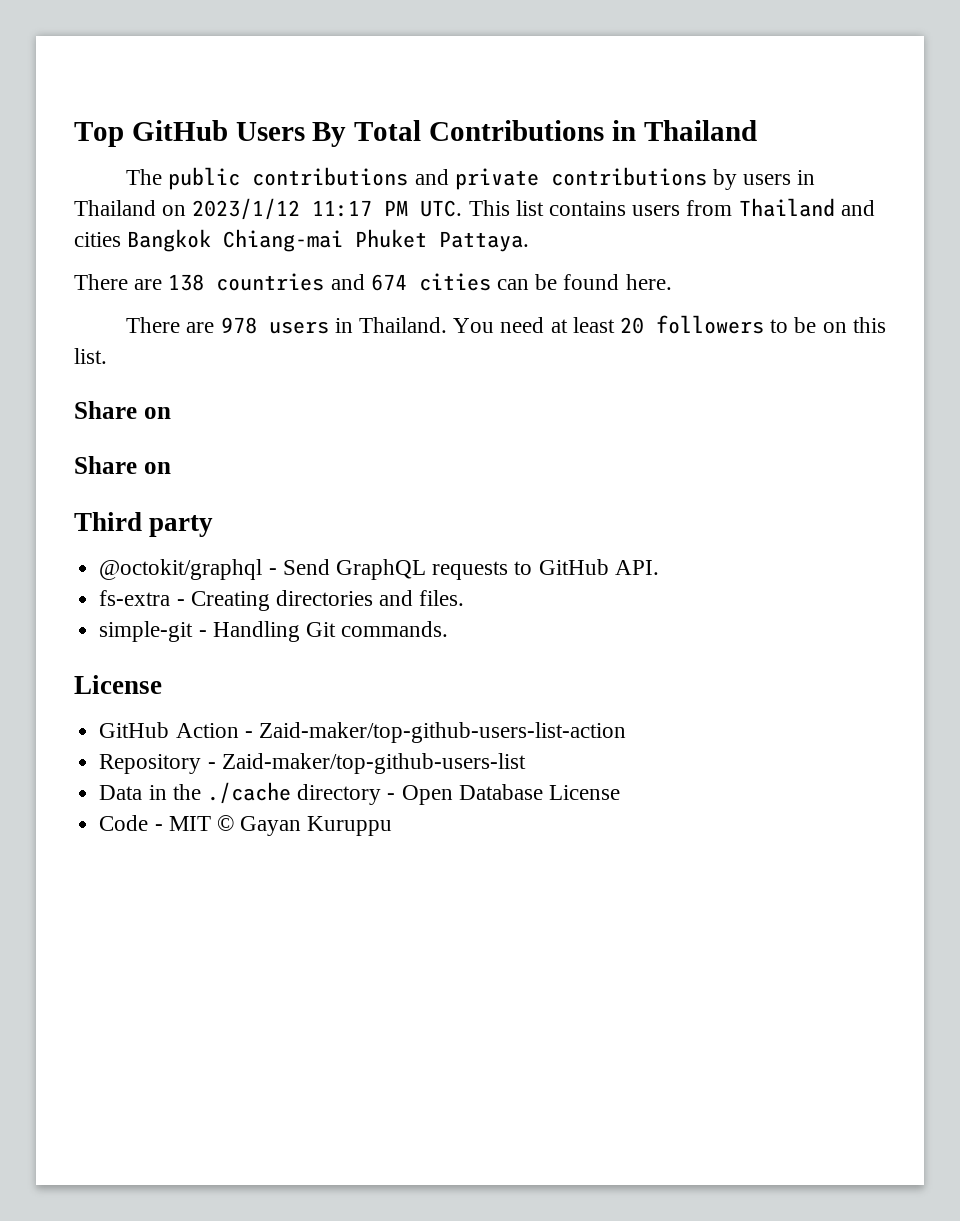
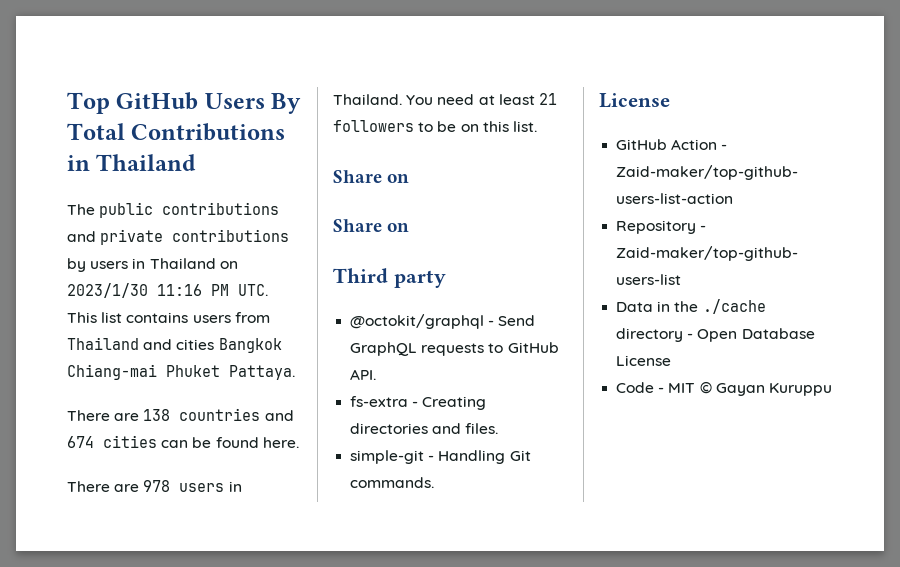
- The public contributions and private contributions by users in Thailand on 2023/1/12 11:17 PM UTC. This list contains users from Thailand and cities Bangkok Chiang-mai Phuket Pattaya.
+ The public contributions and private contributions by users in Thailand on 2023/1/30 11:16 PM UTC. This list contains users from Thailand and cities Bangkok Chiang-mai Phuket Pattaya.
- You need at least 20 followers to be on this list.
+ You need at least 21 followers to be on this list.

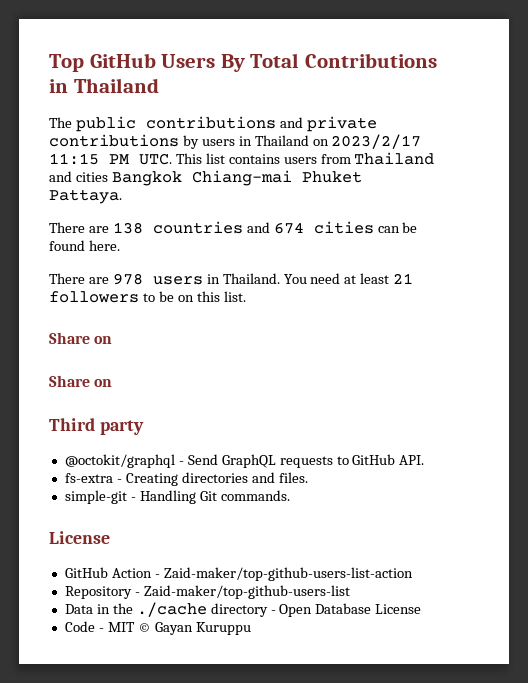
- The public contributions and private contributions by users in Thailand on 2023/1/30 11:16 PM UTC. This list contains users from Thailand and cities Bangkok Chiang-mai Phuket Pattaya.
+ The public contributions and private contributions by users in Thailand on 2023/2/17 11:15 PM UTC. This list contains users from Thailand and cities Bangkok Chiang-mai Phuket Pattaya.

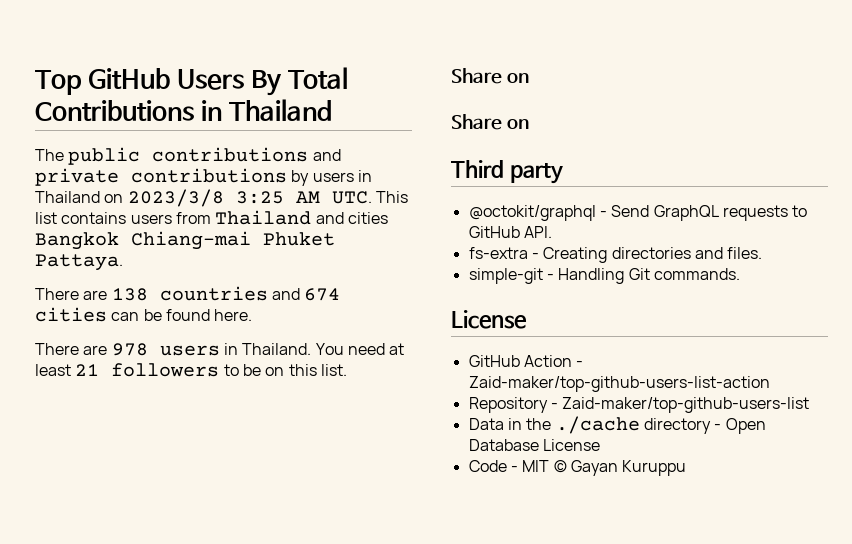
- The public contributions and private contributions by users in Thailand on 2023/2/17 11:15 PM UTC. This list contains users from Thailand and cities Bangkok Chiang-mai Phuket Pattaya.
+ The public contributions and private contributions by users in Thailand on 2023/3/8 3:25 AM UTC. This list contains users from Thailand and cities Bangkok Chiang-mai Phuket Pattaya.

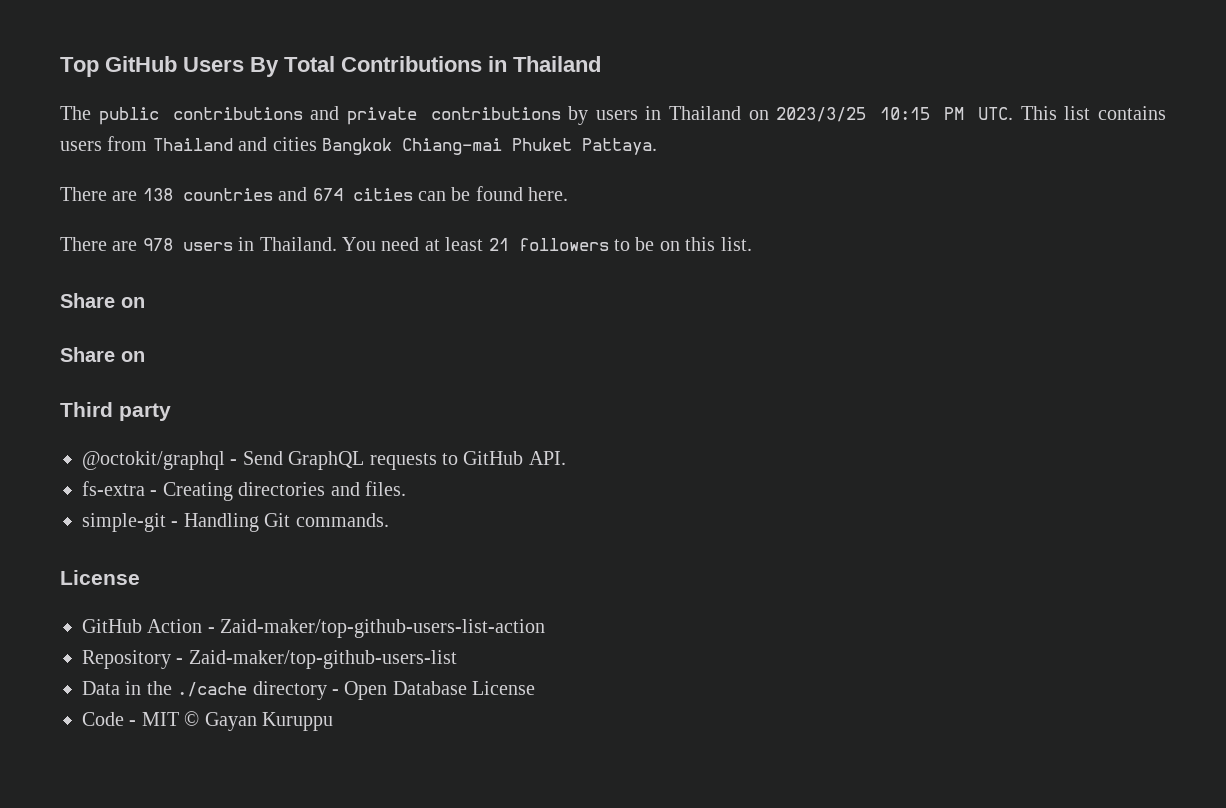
- The public contributions and private contributions by users in Thailand on 2023/3/8 3:25 AM UTC. This list contains users from Thailand and cities Bangkok Chiang-mai Phuket Pattaya.
+ The public contributions and private contributions by users in Thailand on 2023/3/25 10:15 PM UTC. This list contains users from Thailand and cities Bangkok Chiang-mai Phuket Pattaya.

